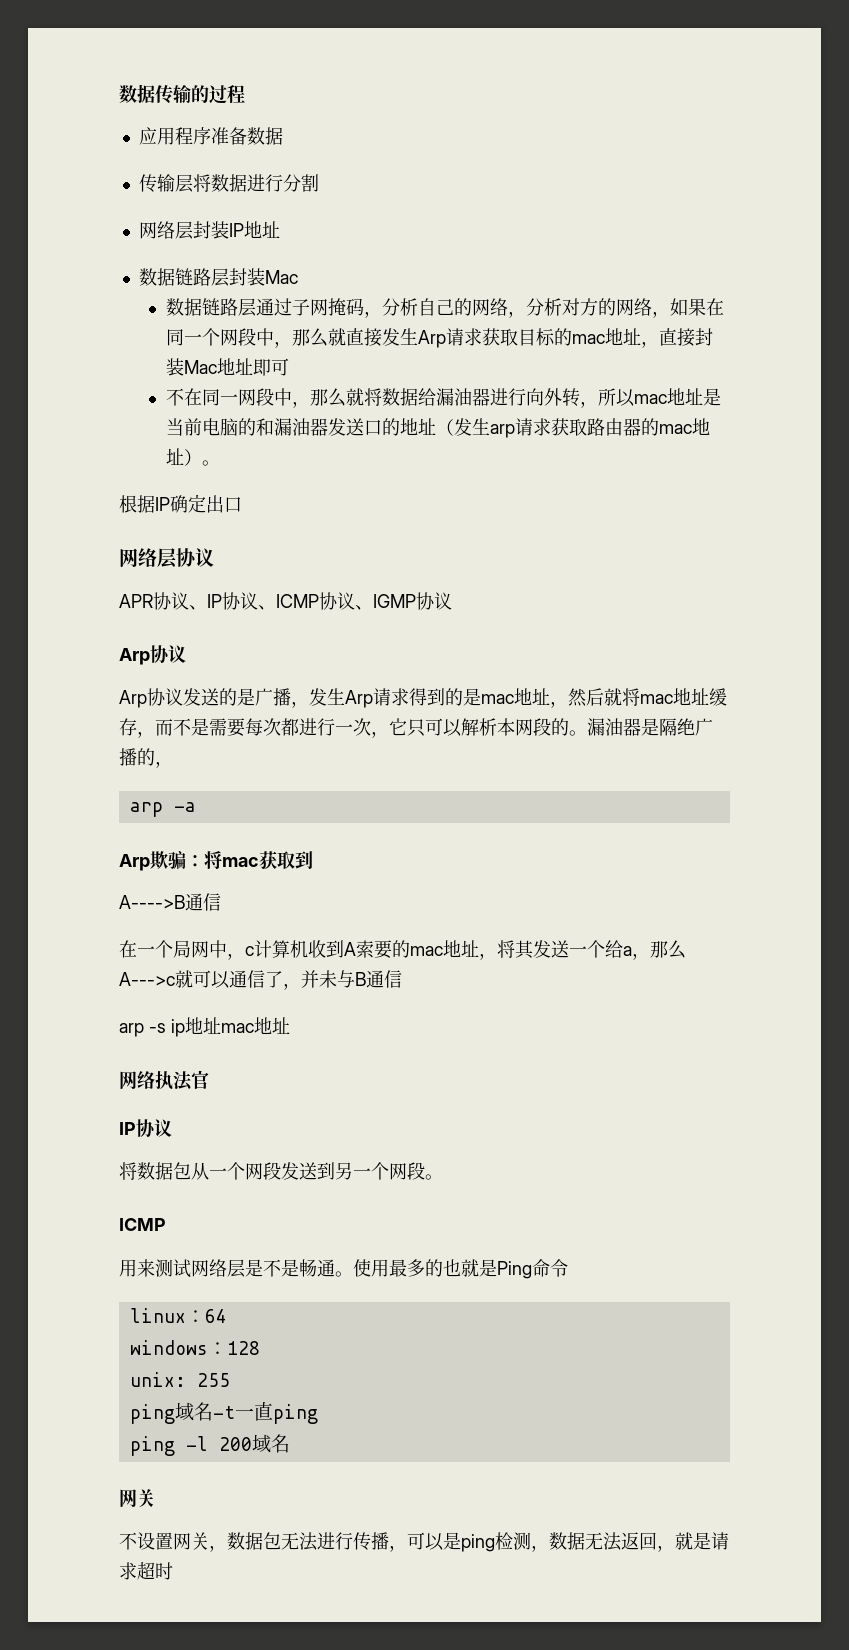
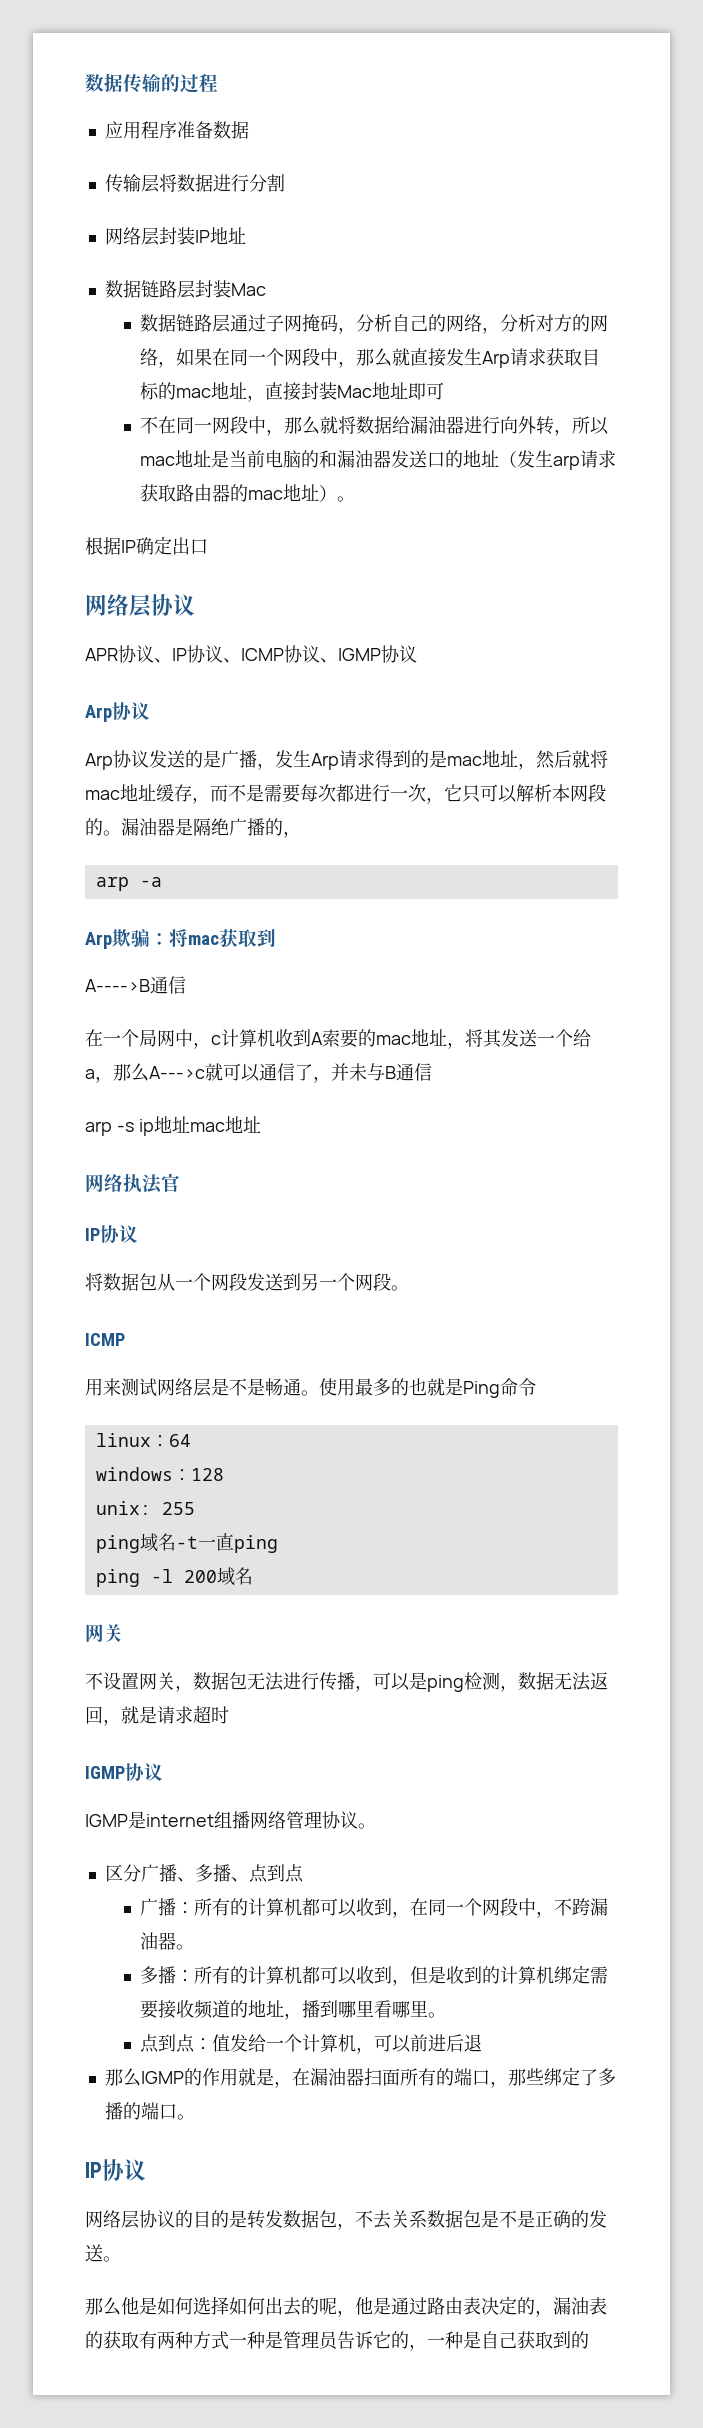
  不设置网关，数据包无法进行传播，可以是ping检测，数据无法返回，就是请求超时
+ IGMP协议
+ IGMP是internet组播网络管理协议。
+ 区分广播、多播、点到点
+ 广播：所有的计算机都可以收到，在同一个网段中，不跨漏油器。
+ 多播：所有的计算机都可以收到，但是收到的计算机绑定需要接收频道的地址，播到哪里看哪里。
+ 点到点：值发给一个计算机，可以前进后退
+ 那么IGMP的作用就是，在漏油器扫面所有的端口，那些绑定了多播的端口。
+ IP协议
+ 网络层协议的目的是转发数据包，不去关系数据包是不是正确的发送。
+ 那么他是如何选择如何出去的呢，他是通过路由表决定的，漏油表的获取有两种方式一种是管理员告诉它的，一种是自己获取到的

